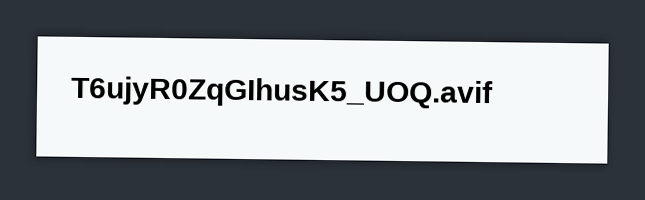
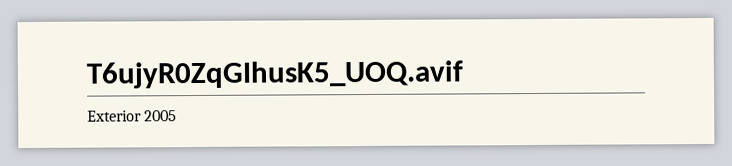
+ Exterior 2005

